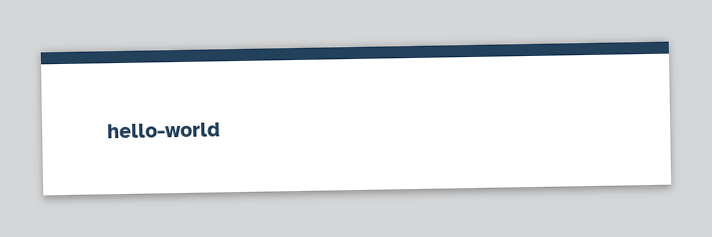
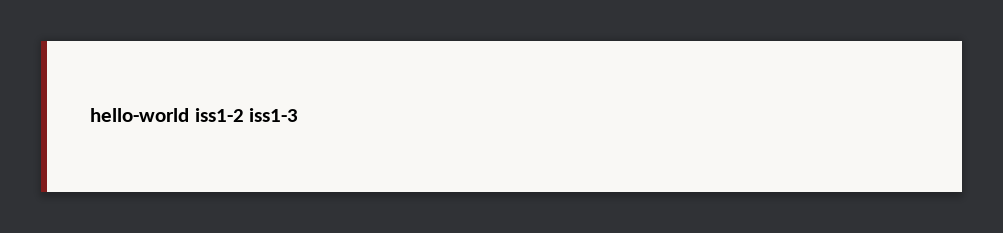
- hello-world
+ hello-world iss1-2 iss1-3

